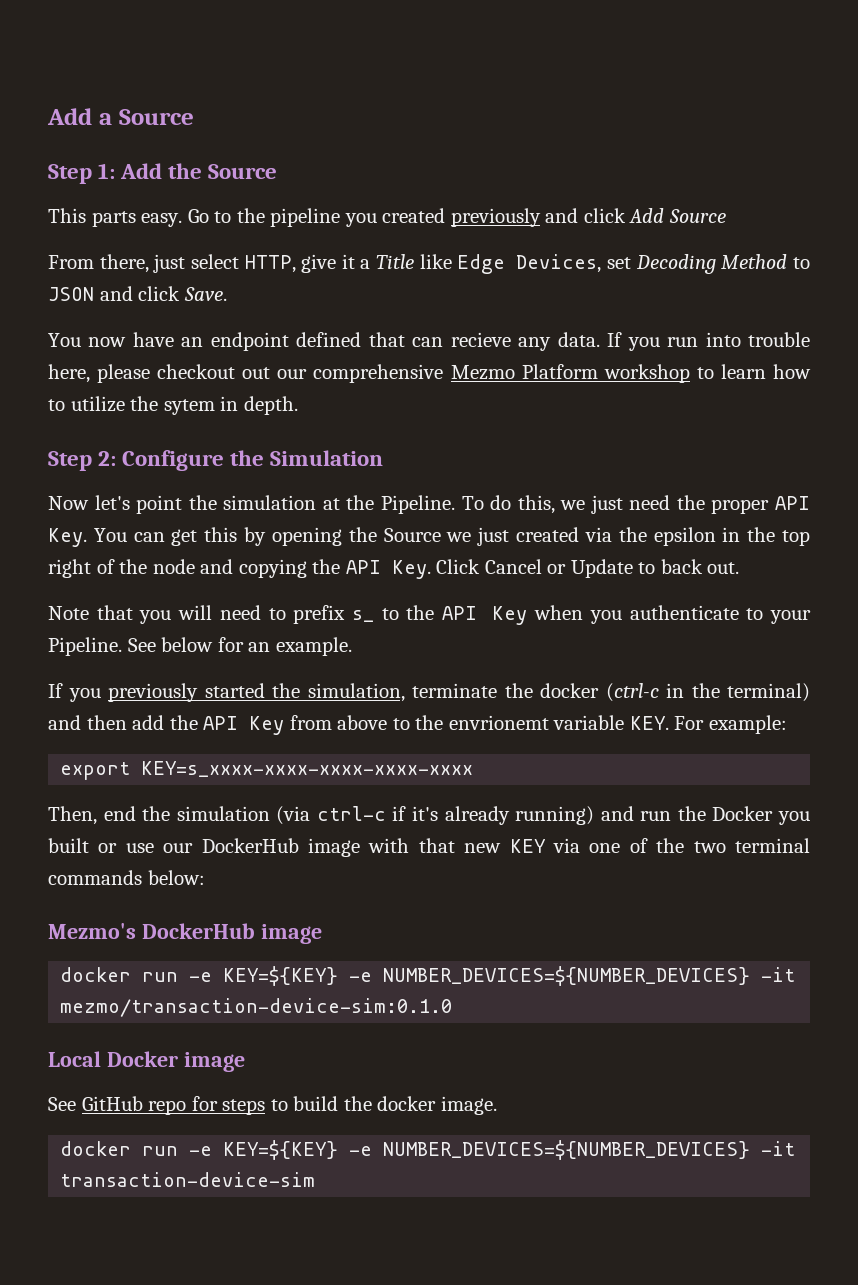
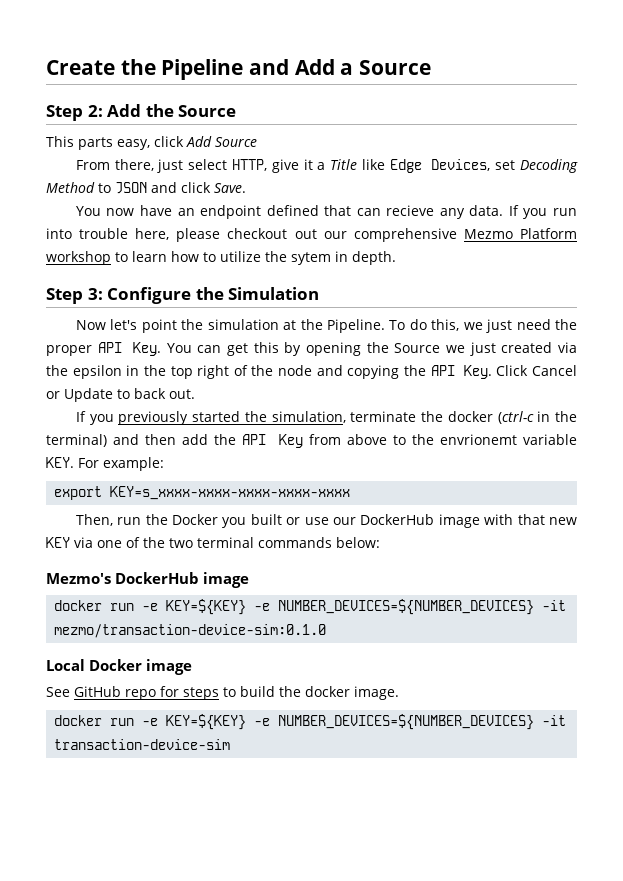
- Add a Source
+ Create the Pipeline and Add a Source
- Step 1: Add the Source
+ Step 2: Add the Source
- This parts easy. Go to the pipeline you created previously and click Add Source
+ This parts easy, click Add Source
- Step 2: Configure the Simulation
+ Step 3: Configure the Simulation
- Note that you will need to prefix s_ to the API Key when you authenticate to your Pipeline. See below for an example.
- Then, end the simulation (via ctrl-c if it's already running) and run the Docker you built or use our DockerHub image with that new KEY via one of the two terminal commands below:
+ Then, run the Docker you built or use our DockerHub image with that new KEY via one of the two terminal commands below:

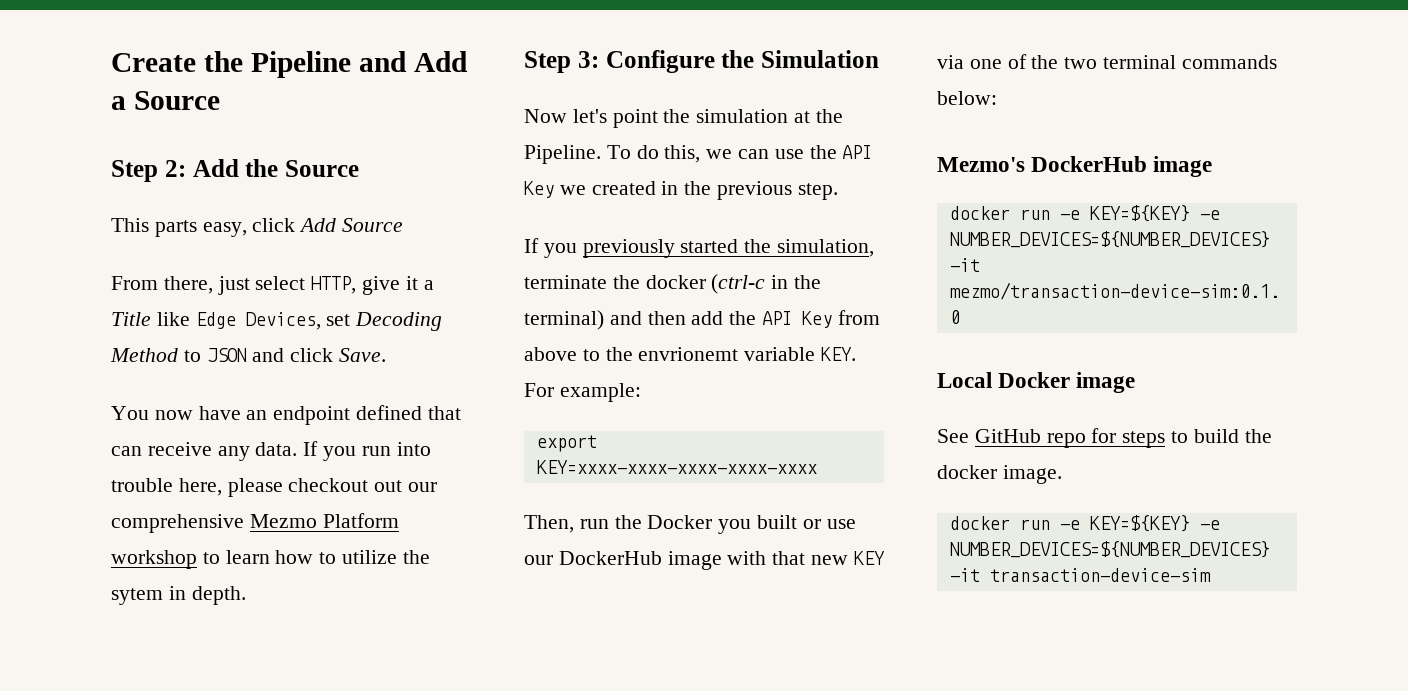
- You now have an endpoint defined that can recieve any data.
+ You now have an endpoint defined that can receive any data.
- To do this, we just need the proper API Key. You can get this by opening the Source we just created via the epsilon in the top right of the node and copying the API Key. Click Cancel or Update to back out.
+ To do this, we can use the API Key we created in the previous step.
- export KEY=s_xxxx-xxxx-xxxx-xxxx-xxxx
+ export KEY=xxxx-xxxx-xxxx-xxxx-xxxx

